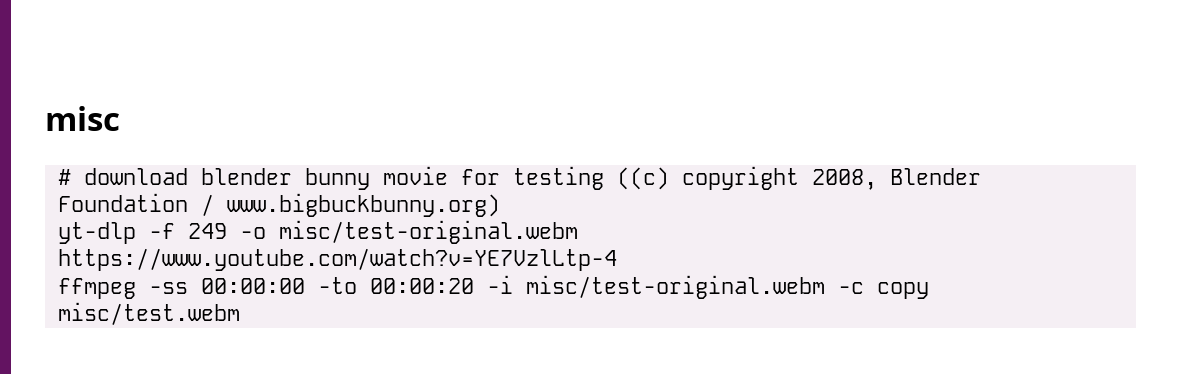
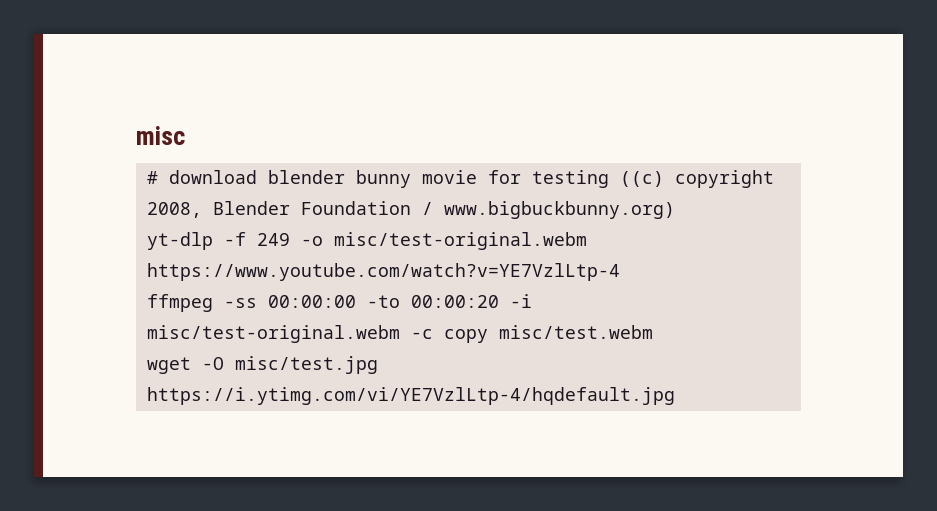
+ wget -O misc/test.jpg https://i.ytimg.com/vi/YE7VzlLtp-4/hqdefault.jpg

